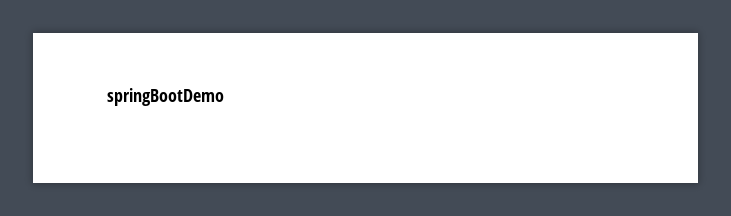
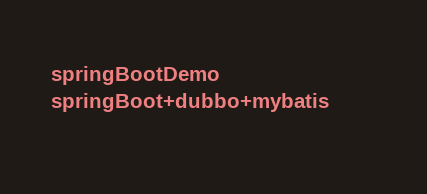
- springBootDemo
+ springBootDemo springBoot+dubbo+mybatis

